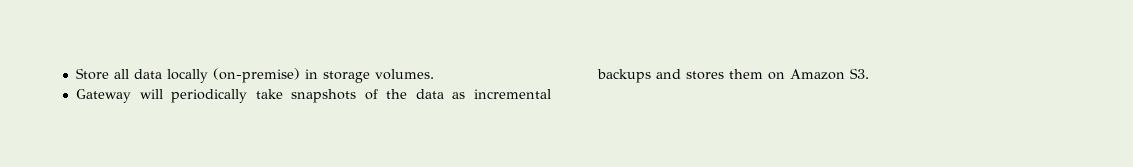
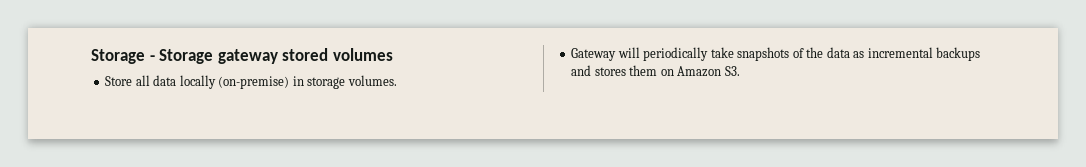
+ Storage - Storage gateway stored volumes

